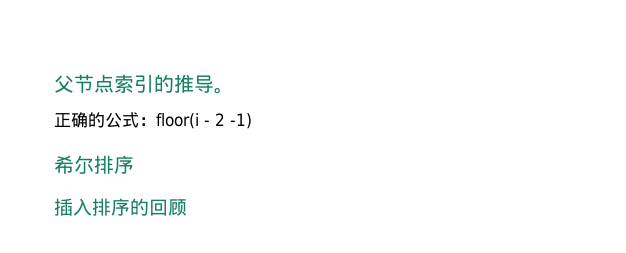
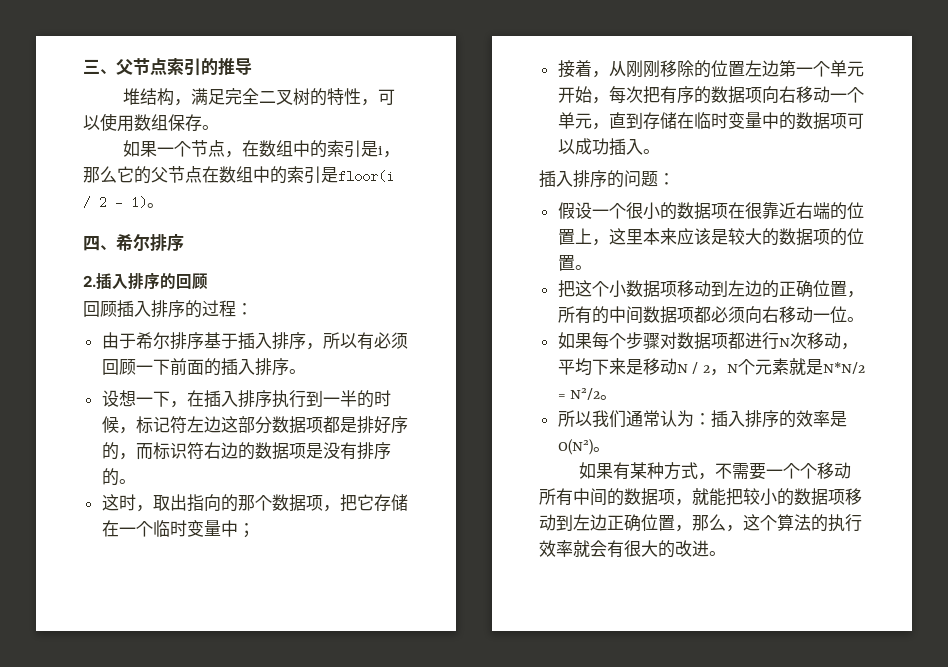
- 父节点索引的推导。
- 正确的公式：floor(i - 2 -1)
- 希尔排序
+ 三、父节点索引的推导
+ 堆结构，满足完全二叉树的特性，可以使用数组保存。
+ 如果一个节点，在数组中的索引是i，那么它的父节点在数组中的索引是floor(i / 2 - 1)。
+ 四、希尔排序
- 插入排序的回顾
+ 2.插入排序的回顾
+ 回顾插入排序的过程：
+ 由于希尔排序基于插入排序，所以有必须回顾一下前面的插入排序。
+ 设想一下，在插入排序执行到一半的时候，标记符左边这部分数据项都是排好序的，而标识符右边的数据项是没有排序的。
+ 这时，取出指向的那个数据项，把它存储在一个临时变量中；
+ 接着，从刚刚移除的位置左边第一个单元开始，每次把有序的数据项向右移动一个单元，直到存储在临时变量中的数据项可以成功插入。
+ 插入排序的问题：
+ 假设一个很小的数据项在很靠近右端的位置上，这里本来应该是较大的数据项的位置。
+ 把这个小数据项移动到左边的正确位置，所有的中间数据项都必须向右移动一位。
+ 如果每个步骤对数据项都进行N次移动，平均下来是移动N / 2，N个元素就是N*N/2 = N²/2。
+ 所以我们通常认为：插入排序的效率是O(N²)。
+ 如果有某种方式，不需要一个个移动所有中间的数据项，就能把较小的数据项移动到左边正确位置，那么，这个算法的执行效率就会有很大的改进。

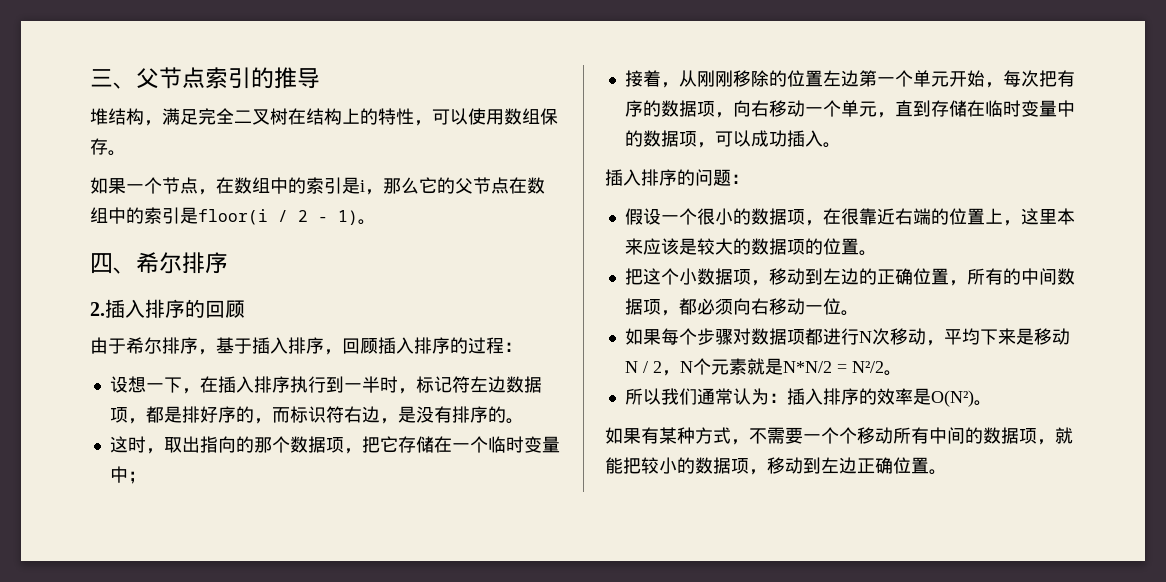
- 堆结构，满足完全二叉树的特性，可以使用数组保存。
+ 堆结构，满足完全二叉树在结构上的特性，可以使用数组保存。
- 回顾插入排序的过程：
+ 由于希尔排序，基于插入排序，回顾插入排序的过程：
- 由于希尔排序基于插入排序，所以有必须回顾一下前面的插入排序。
- 设想一下，在插入排序执行到一半的时候，标记符左边这部分数据项都是排好序的，而标识符右边的数据项是没有排序的。
+ 设想一下，在插入排序执行到一半时，标记符左边数据项，都是排好序的，而标识符右边，是没有排序的。
- 接着，从刚刚移除的位置左边第一个单元开始，每次把有序的数据项向右移动一个单元，直到存储在临时变量中的数据项可以成功插入。
+ 接着，从刚刚移除的位置左边第一个单元开始，每次把有序的数据项，向右移动一个单元，直到存储在临时变量中的数据项，可以成功插入。
- 假设一个很小的数据项在很靠近右端的位置上，这里本来应该是较大的数据项的位置。
+ 假设一个很小的数据项，在很靠近右端的位置上，这里本来应该是较大的数据项的位置。
- 把这个小数据项移动到左边的正确位置，所有的中间数据项都必须向右移动一位。
+ 把这个小数据项，移动到左边的正确位置，所有的中间数据项，都必须向右移动一位。
- 如果有某种方式，不需要一个个移动所有中间的数据项，就能把较小的数据项移动到左边正确位置，那么，这个算法的执行效率就会有很大的改进。
+ 如果有某种方式，不需要一个个移动所有中间的数据项，就能把较小的数据项，移动到左边正确位置。

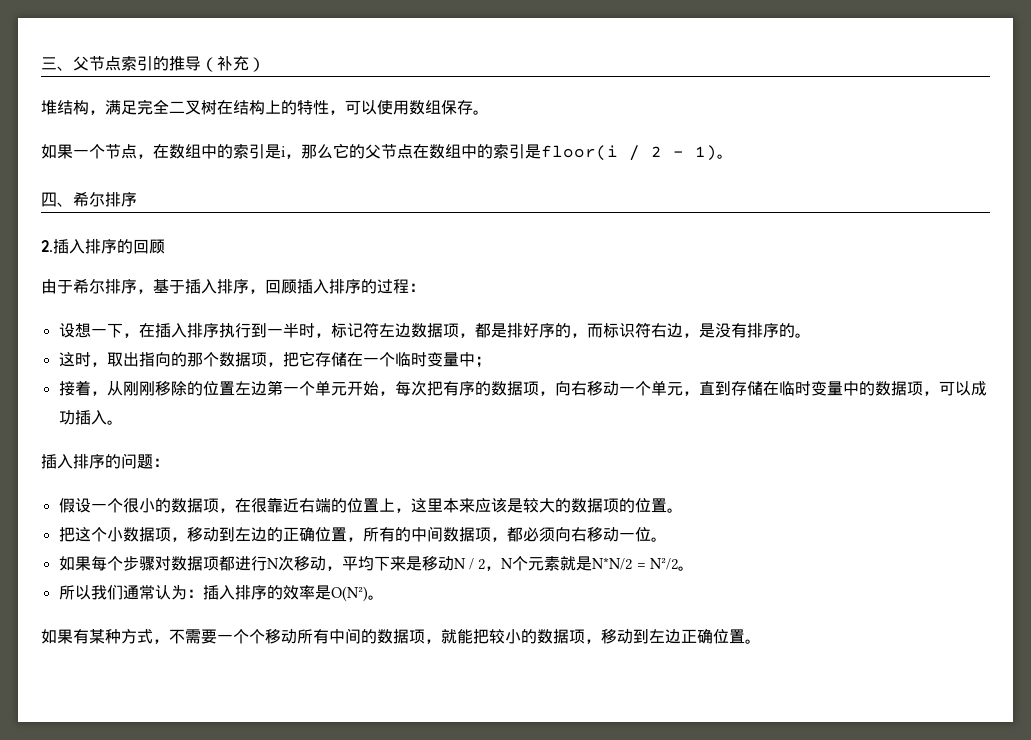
- 三、父节点索引的推导
+ 三、父节点索引的推导（补充）

